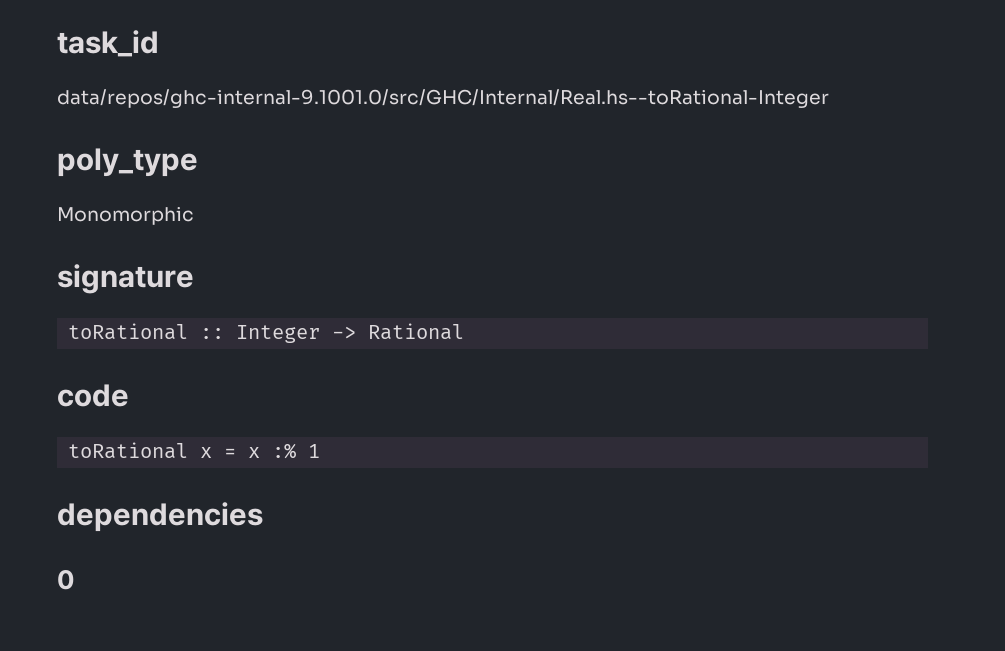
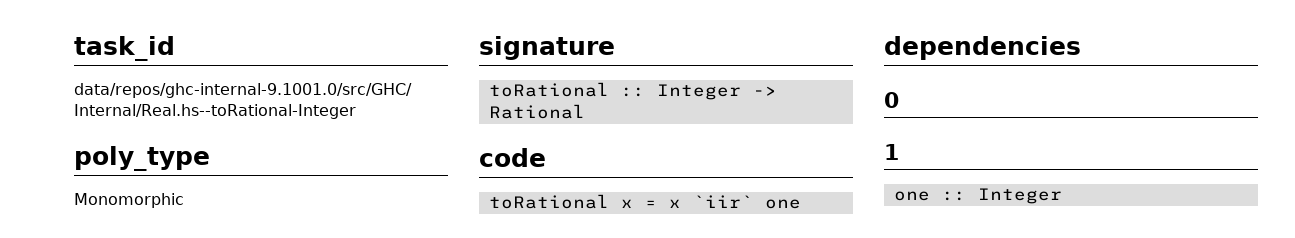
- toRational x = x :% 1
+ toRational x = x `iir` one
+ 1
+ one :: Integer

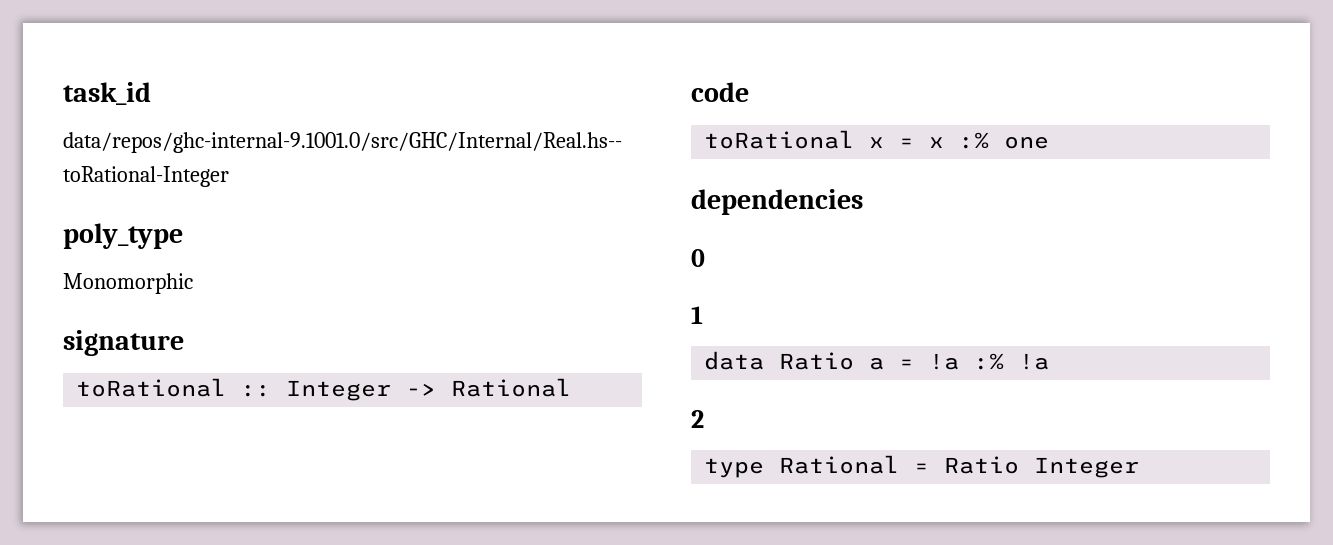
- toRational x = x `iir` one
+ toRational x = x :% one
- one :: Integer
+ data Ratio a = !a :% !a
+ 2
+ type Rational = Ratio Integer

